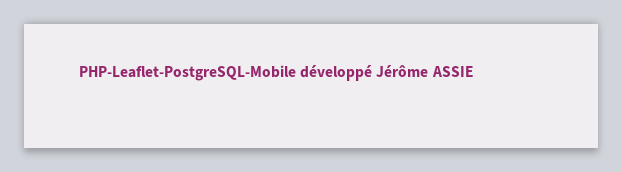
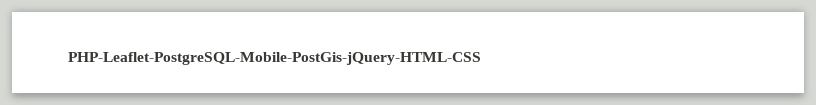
- PHP-Leaflet-PostgreSQL-Mobile développé Jérôme ASSIE
+ PHP-Leaflet-PostgreSQL-Mobile-PostGis-jQuery-HTML-CSS

